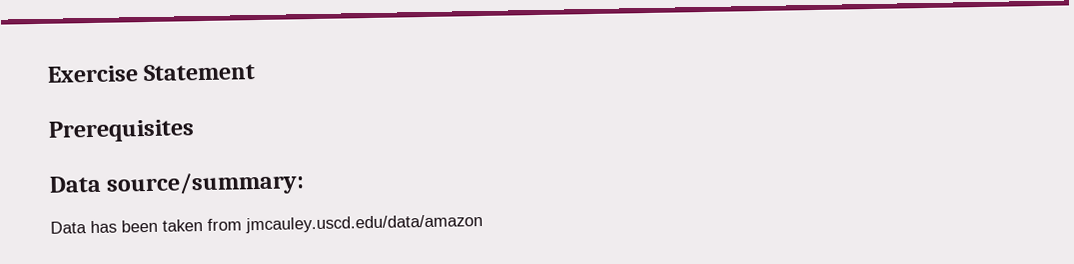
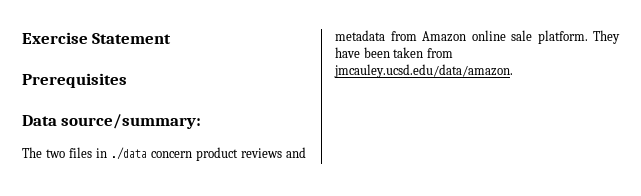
- Data has been taken from jmcauley.uscd.edu/data/amazon
+ The two files in ./data concern product reviews and metadata from Amazon online sale platform. They have been taken from jmcauley.ucsd.edu/data/amazon.

